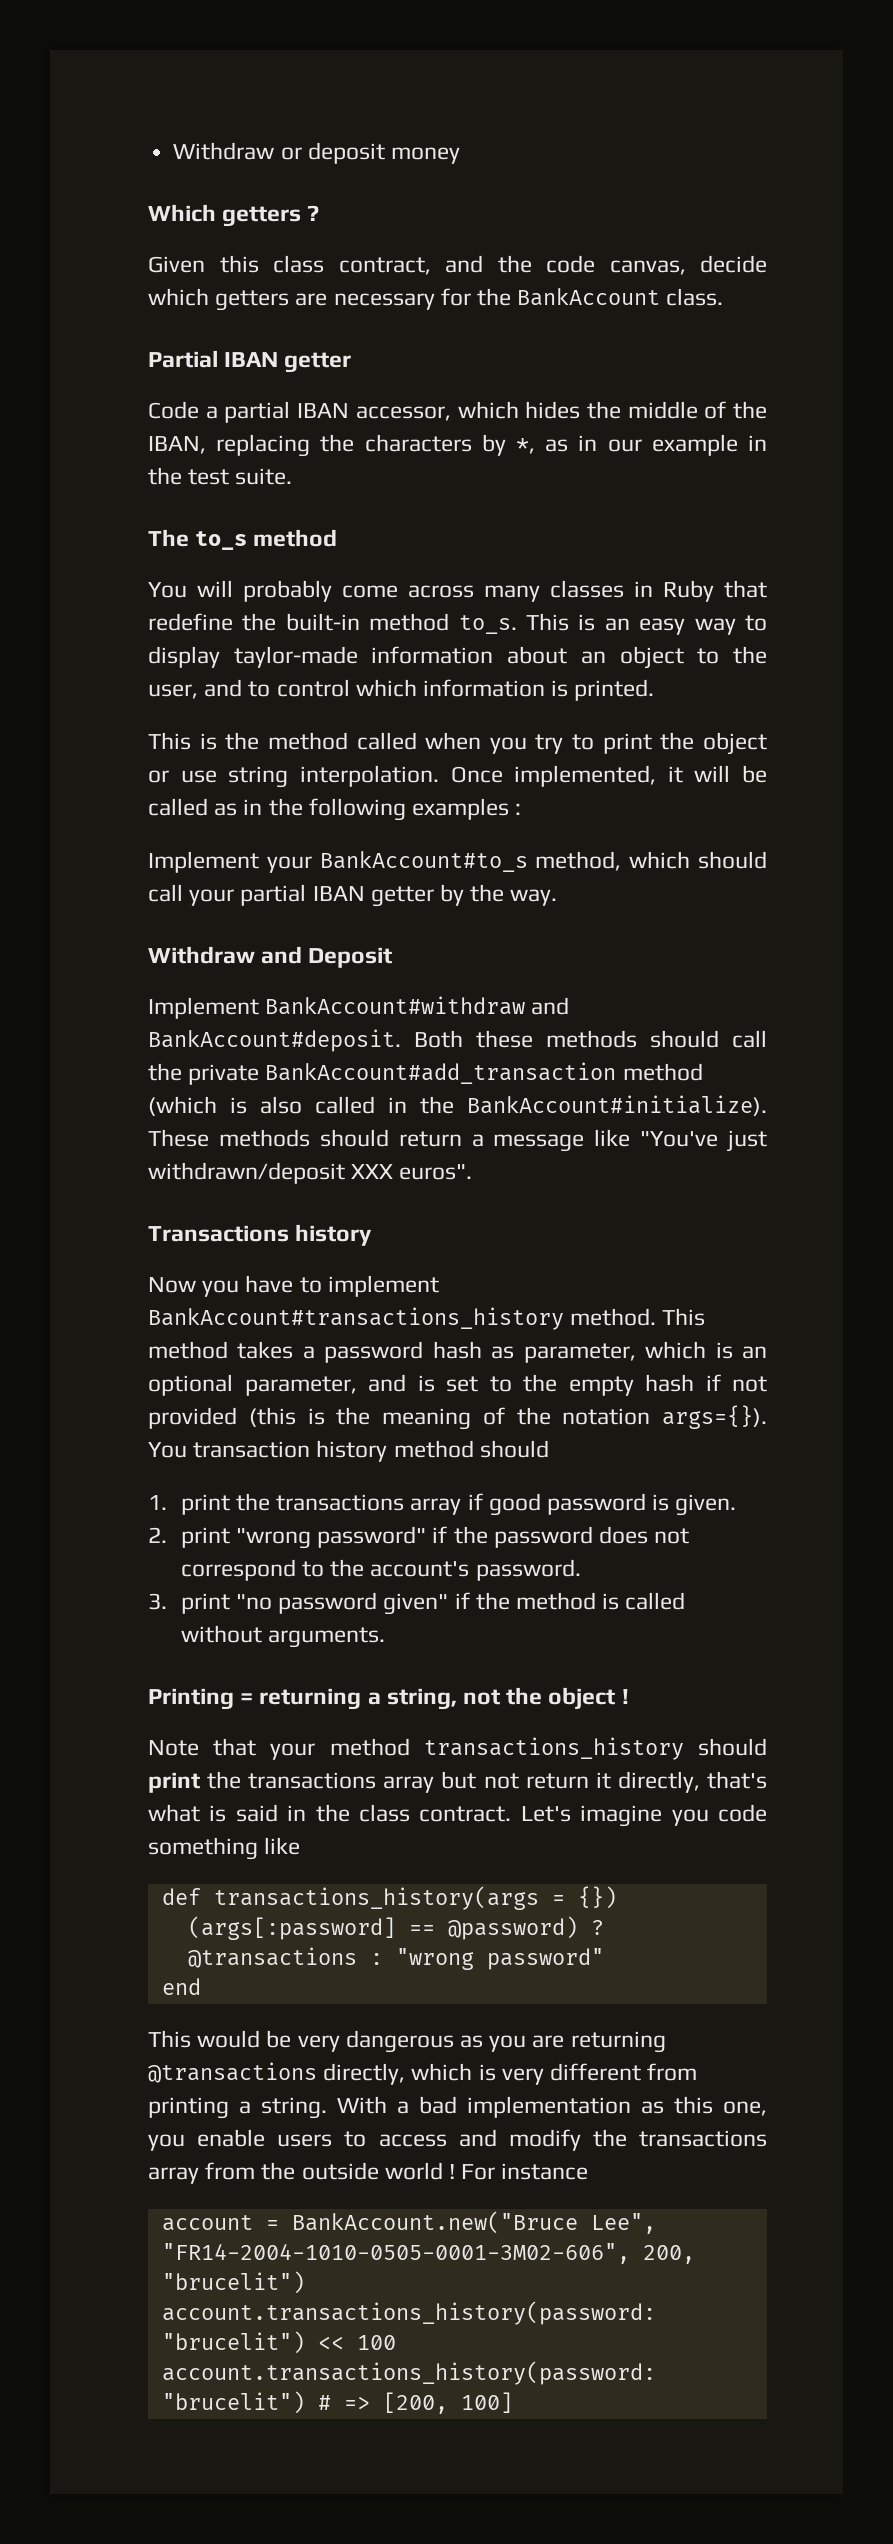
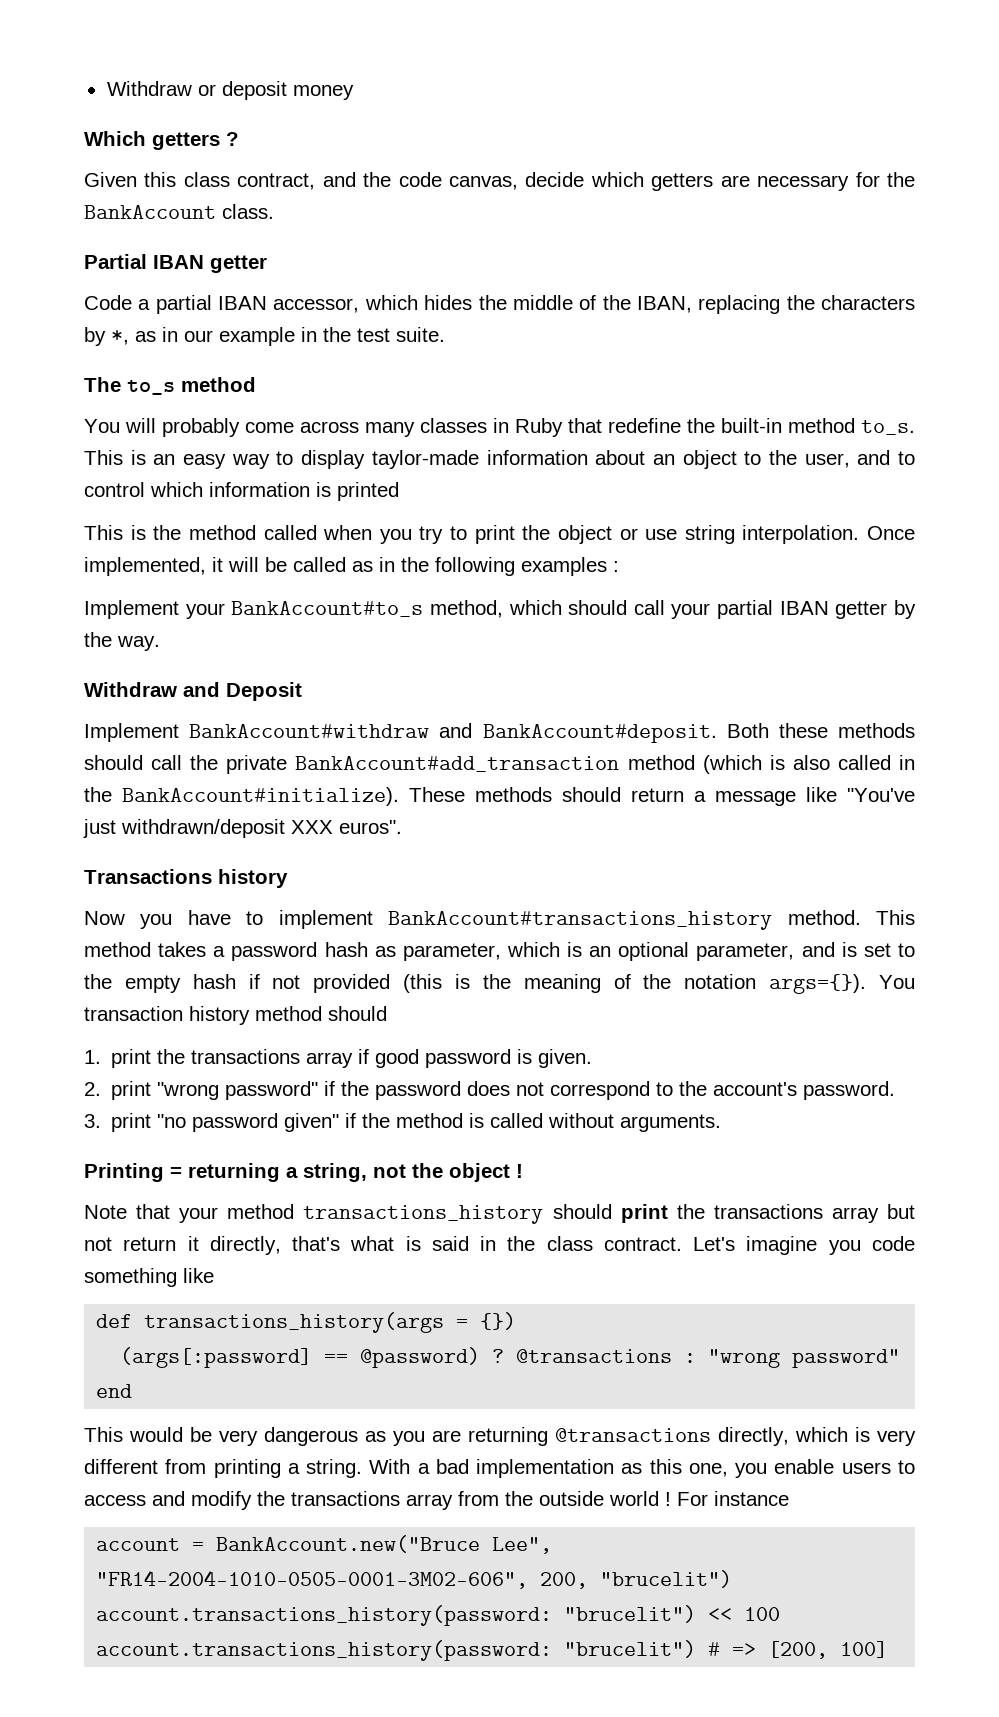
- This is an easy way to display taylor-made information about an object to the user, and to control which information is printed.
+ This is an easy way to display taylor-made information about an object to the user, and to control which information is printed

